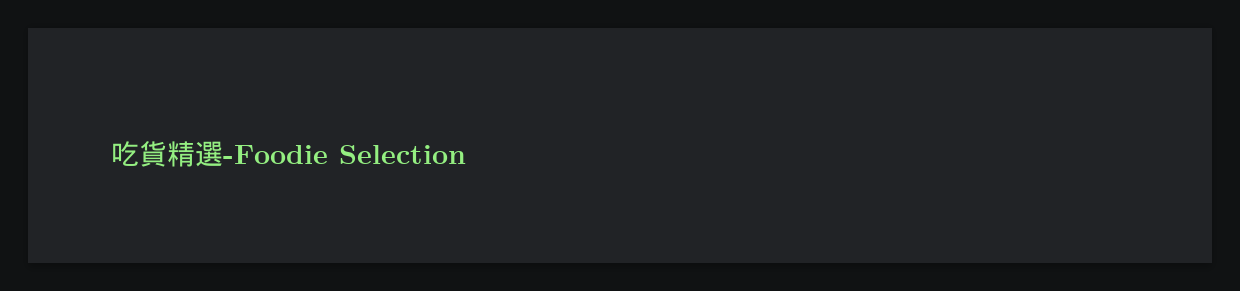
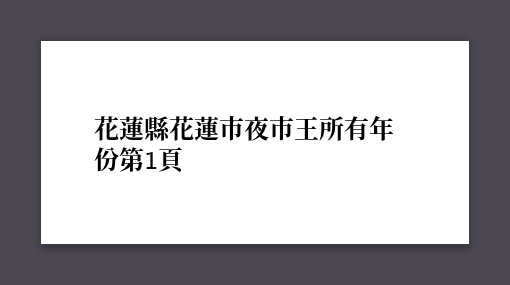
- 吃貨精選-Foodie Selection
+ 花蓮縣花蓮市夜市王所有年份第1頁

